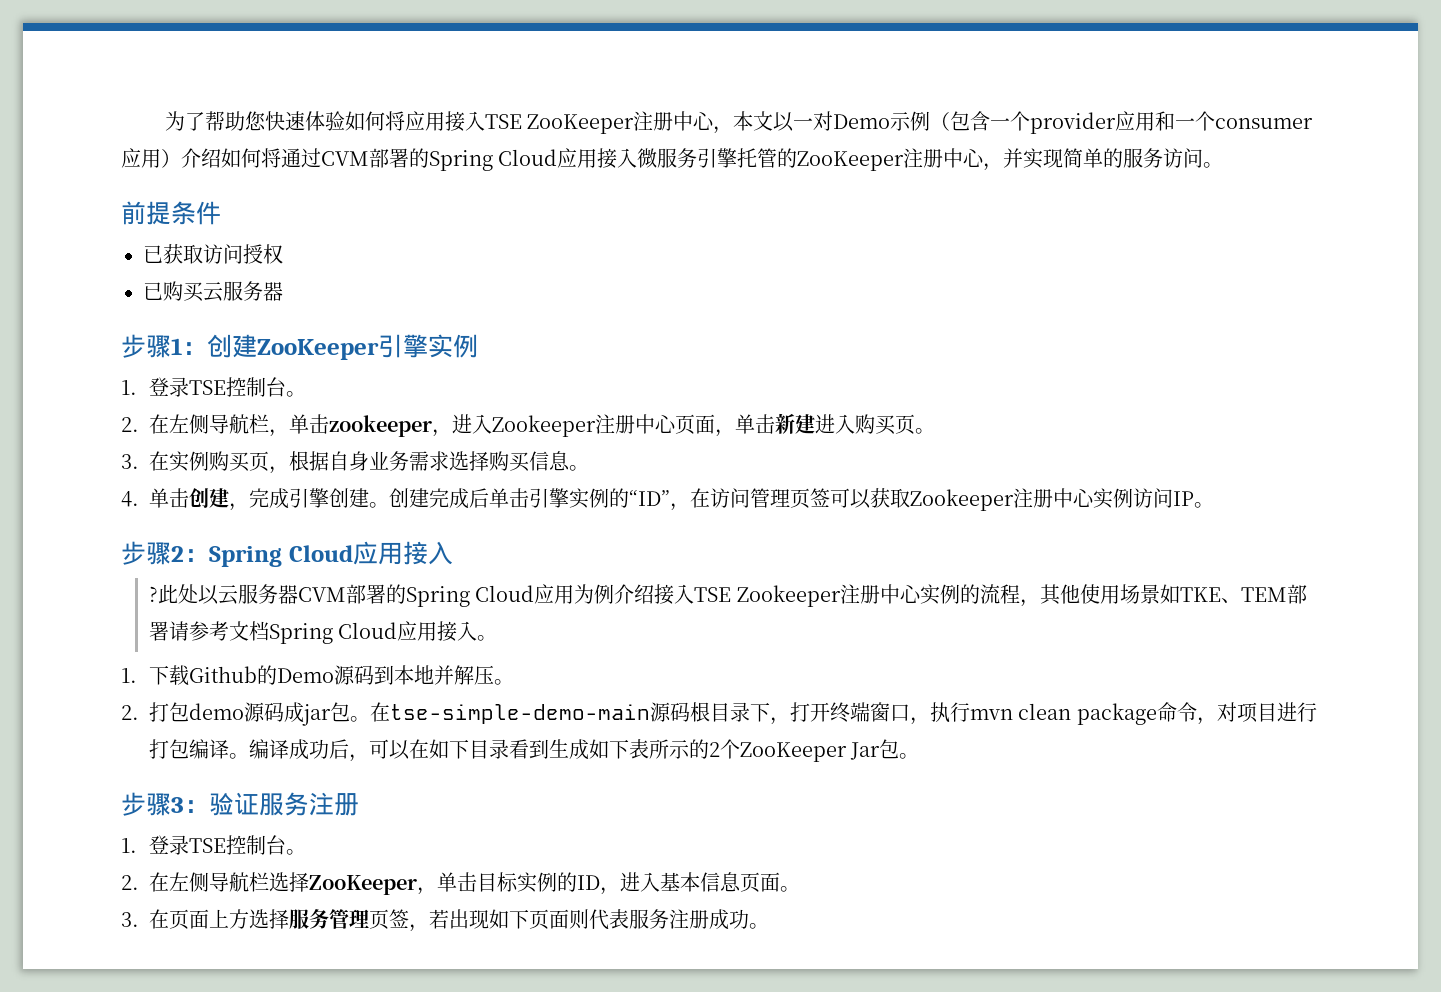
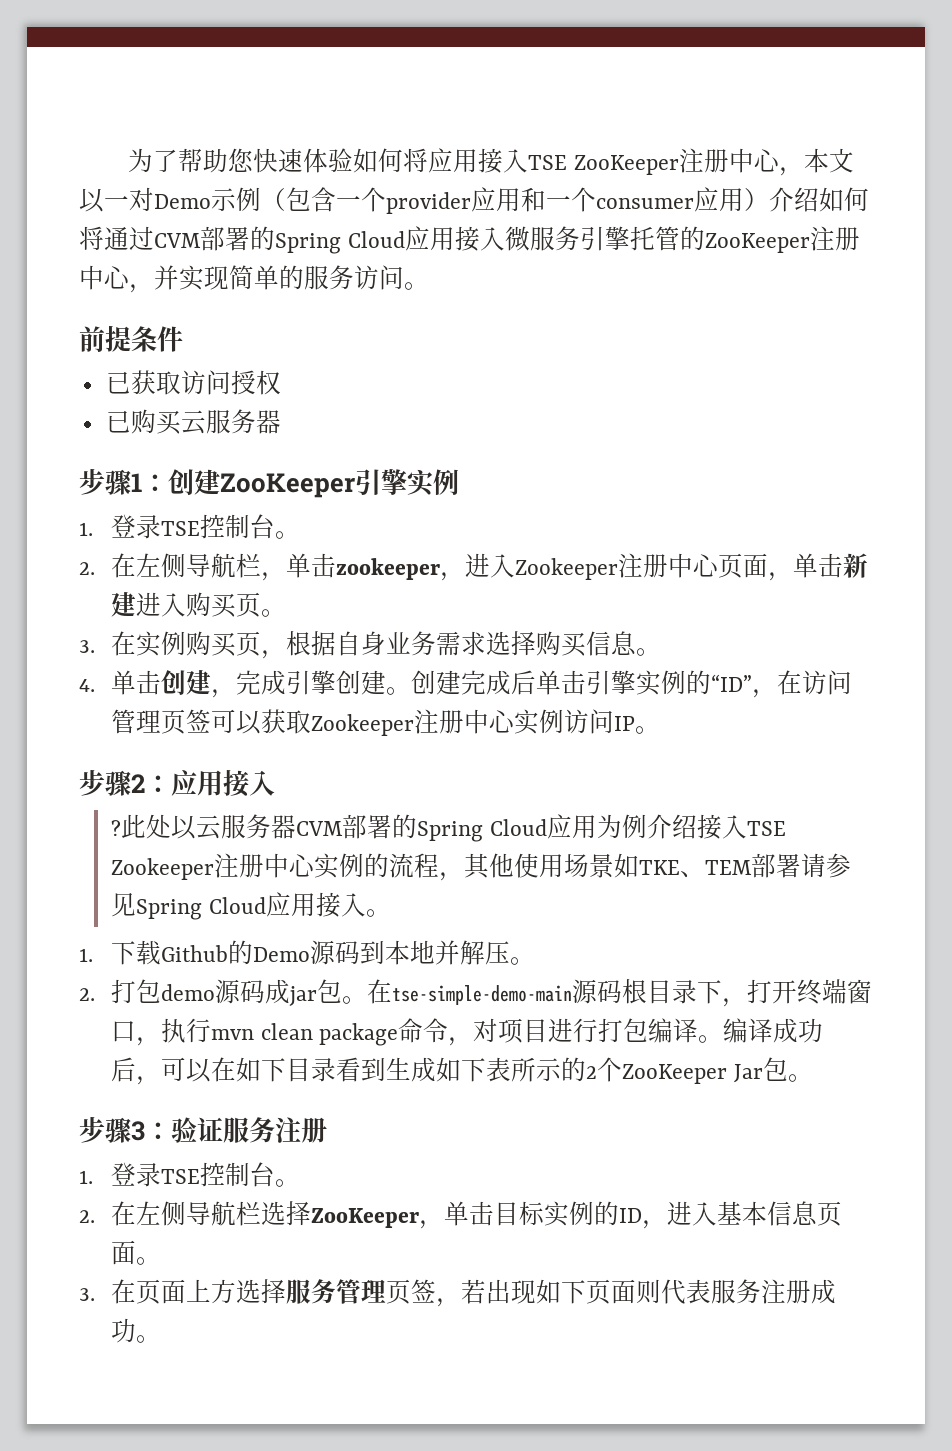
- 步骤2：Spring Cloud应用接入
+ 步骤2：应用接入
- 此处以云服务器CVM部署的Spring Cloud应用为例介绍接入TSE Zookeeper注册中心实例的流程，其他使用场景如TKE、TEM部署请参考文档Spring Cloud应用接入。
+ 此处以云服务器CVM部署的Spring Cloud应用为例介绍接入TSE Zookeeper注册中心实例的流程，其他使用场景如TKE、TEM部署请参见Spring Cloud应用接入。

